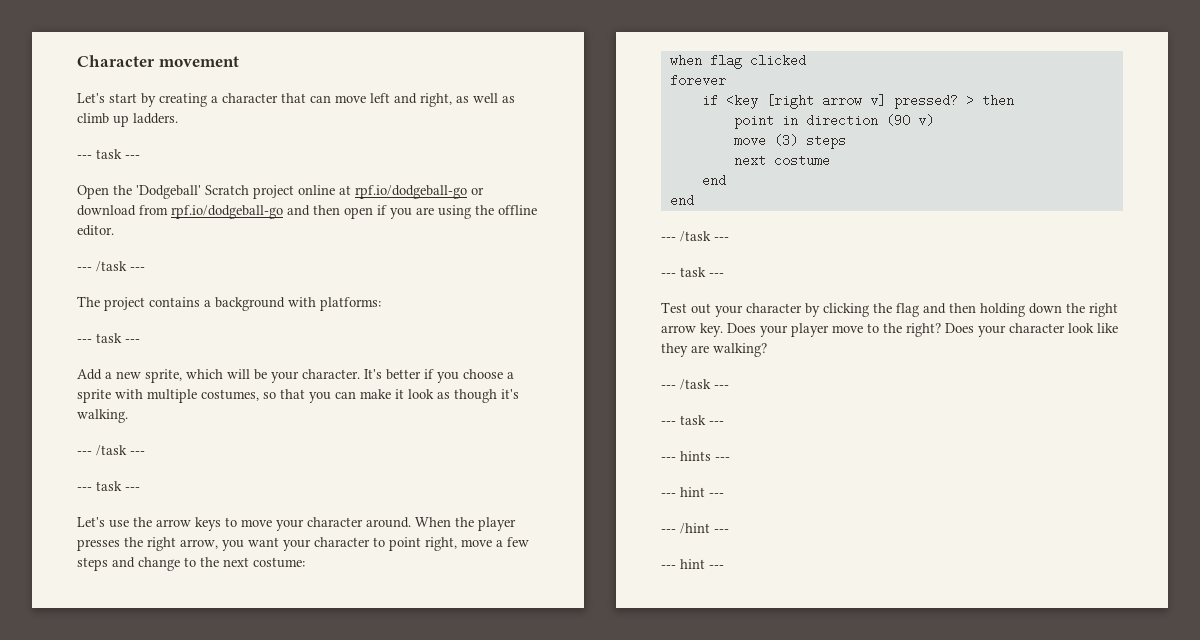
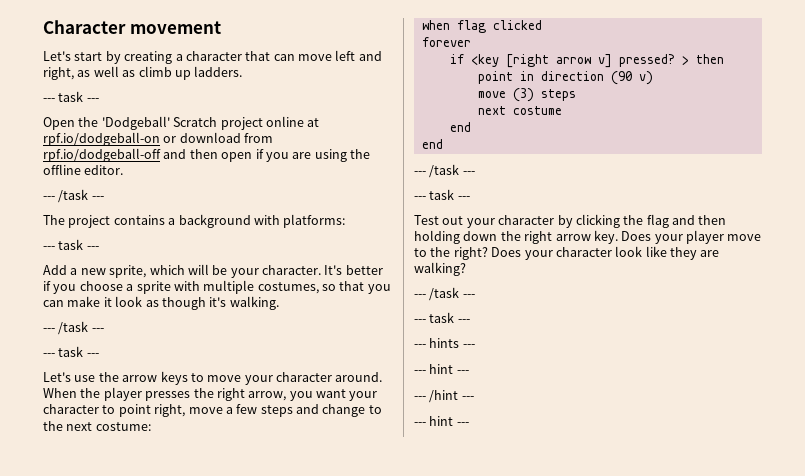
- Open the 'Dodgeball' Scratch project online at rpf.io/dodgeball-go or download from rpf.io/dodgeball-go and then open if you are using the offline editor.
+ Open the 'Dodgeball' Scratch project online at rpf.io/dodgeball-on or download from rpf.io/dodgeball-off and then open if you are using the offline editor.

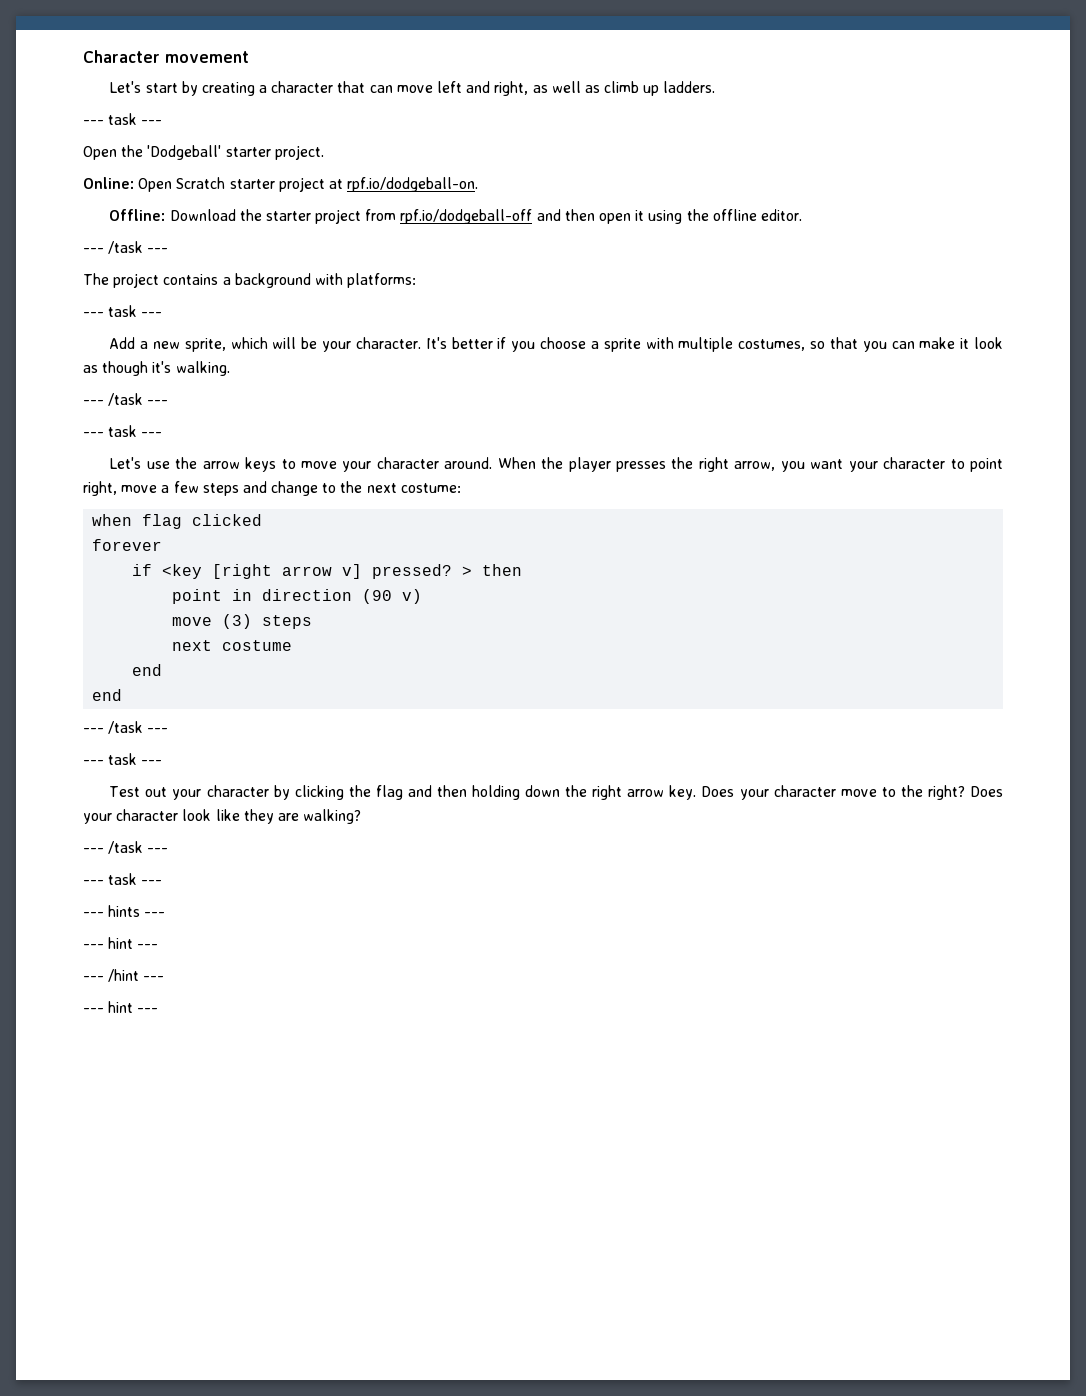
- Open the 'Dodgeball' Scratch project online at rpf.io/dodgeball-on or download from rpf.io/dodgeball-off and then open if you are using the offline editor.
+ Open the 'Dodgeball' starter project.
+ Online: Open Scratch starter project at rpf.io/dodgeball-on.
+ Offline: Download the starter project from rpf.io/dodgeball-off and then open it using the offline editor.
- Does your player move to the right?
+ Does your character move to the right?

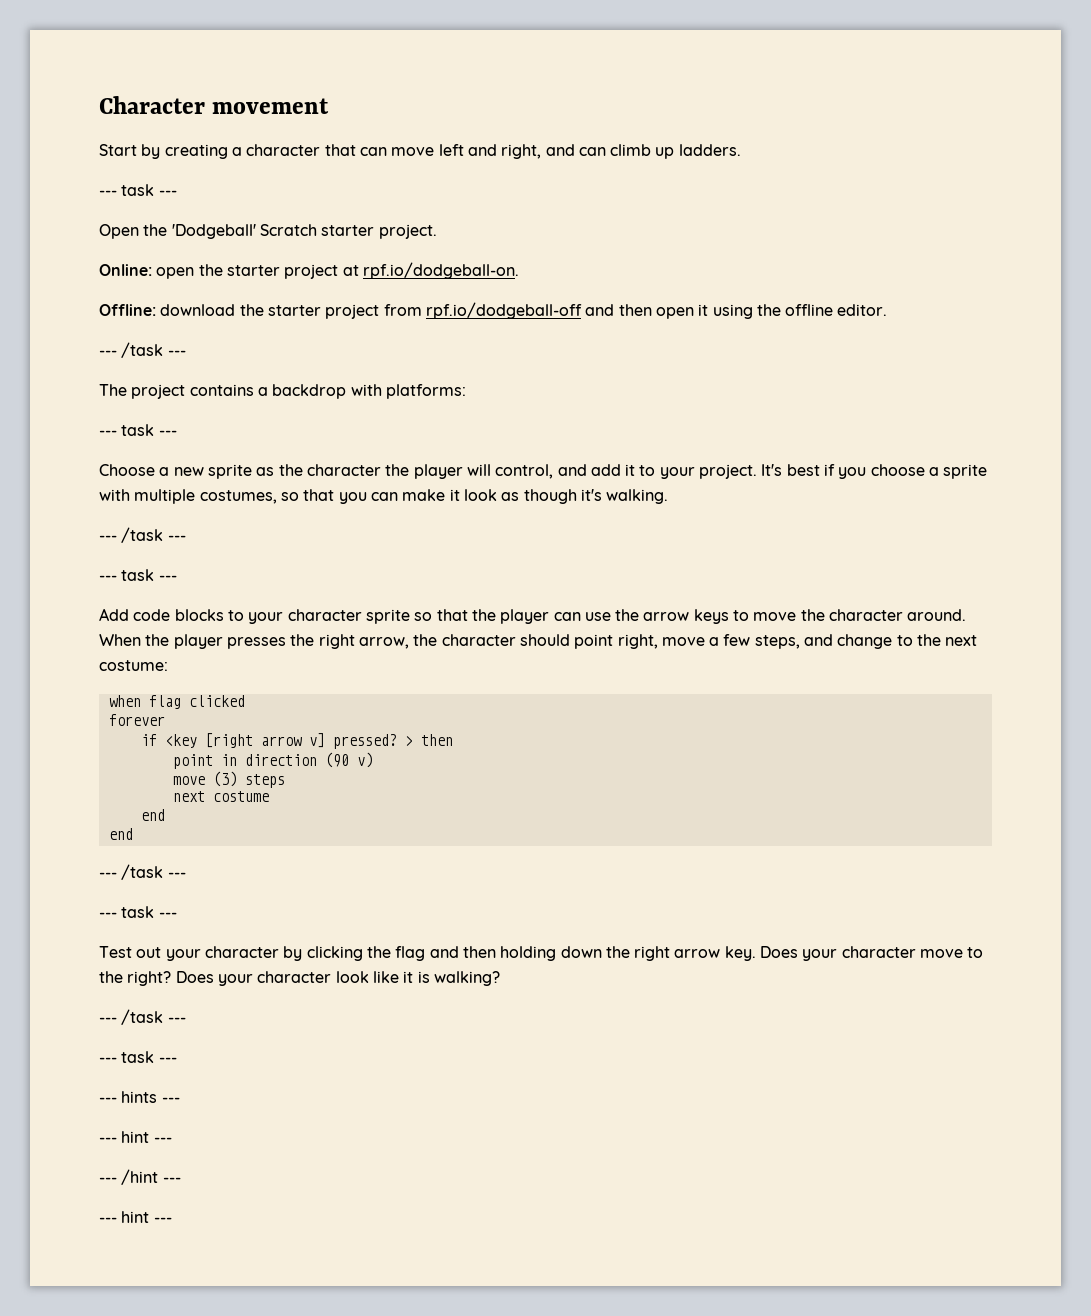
- Let's start by creating a character that can move left and right, as well as climb up ladders.
+ Start by creating a character that can move left and right, and can climb up ladders.
- Open the 'Dodgeball' starter project.
+ Open the 'Dodgeball' Scratch starter project.
- Online: Open Scratch starter project at rpf.io/dodgeball-on.
+ Online: open the starter project at rpf.io/dodgeball-on.
- Offline: Download the starter project from rpf.io/dodgeball-off and then open it using the offline editor.
+ Offline: download the starter project from rpf.io/dodgeball-off and then open it using the offline editor.
- The project contains a background with platforms:
+ The project contains a backdrop with platforms:
- Add a new sprite, which will be your character. It's better if you choose a sprite with multiple costumes, so that you can make it look as though it's walking.
+ Choose a new sprite as the character the player will control, and add it to your project. It's best if you choose a sprite with multiple costumes, so that you can make it look as though it's walking.
- Let's use the arrow keys to move your character around.
+ Add code blocks to your character sprite so that the player can use the arrow keys to move the character around.
- When the player presses the right arrow, you want your character to point right, move a few steps and change to the next costume:
+ When the player presses the right arrow, the character should point right, move a few steps, and change to the next costume:
- Does your character look like they are walking?
+ Does your character look like it is walking?

